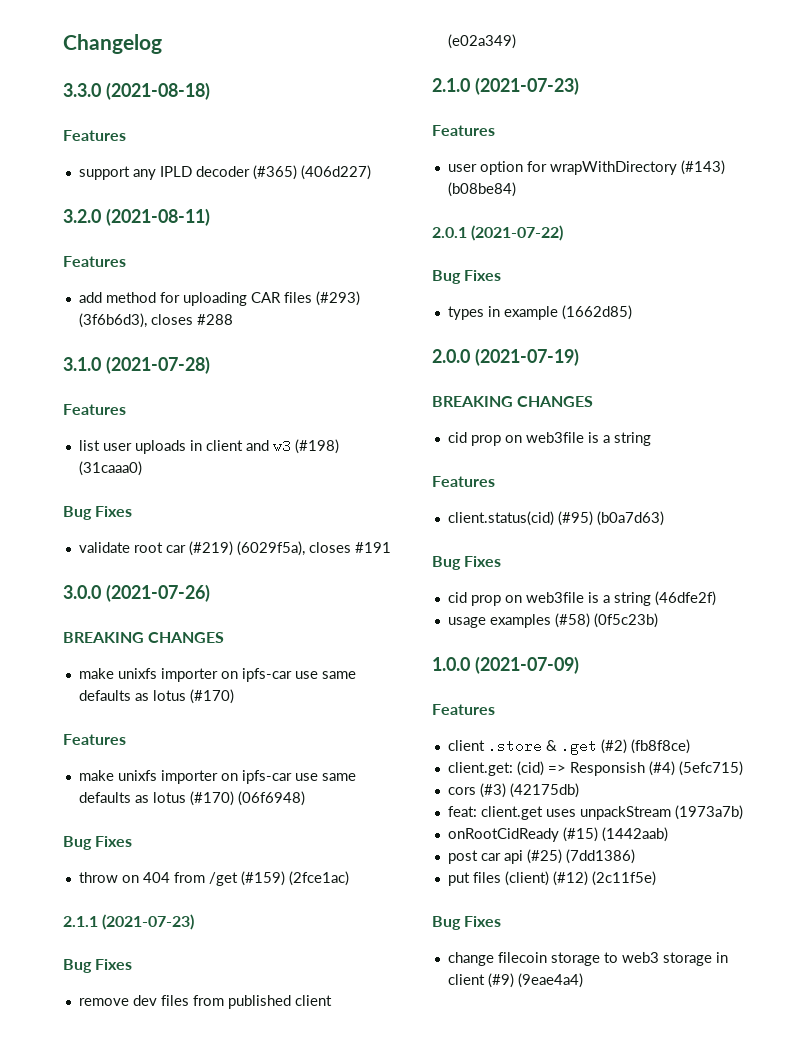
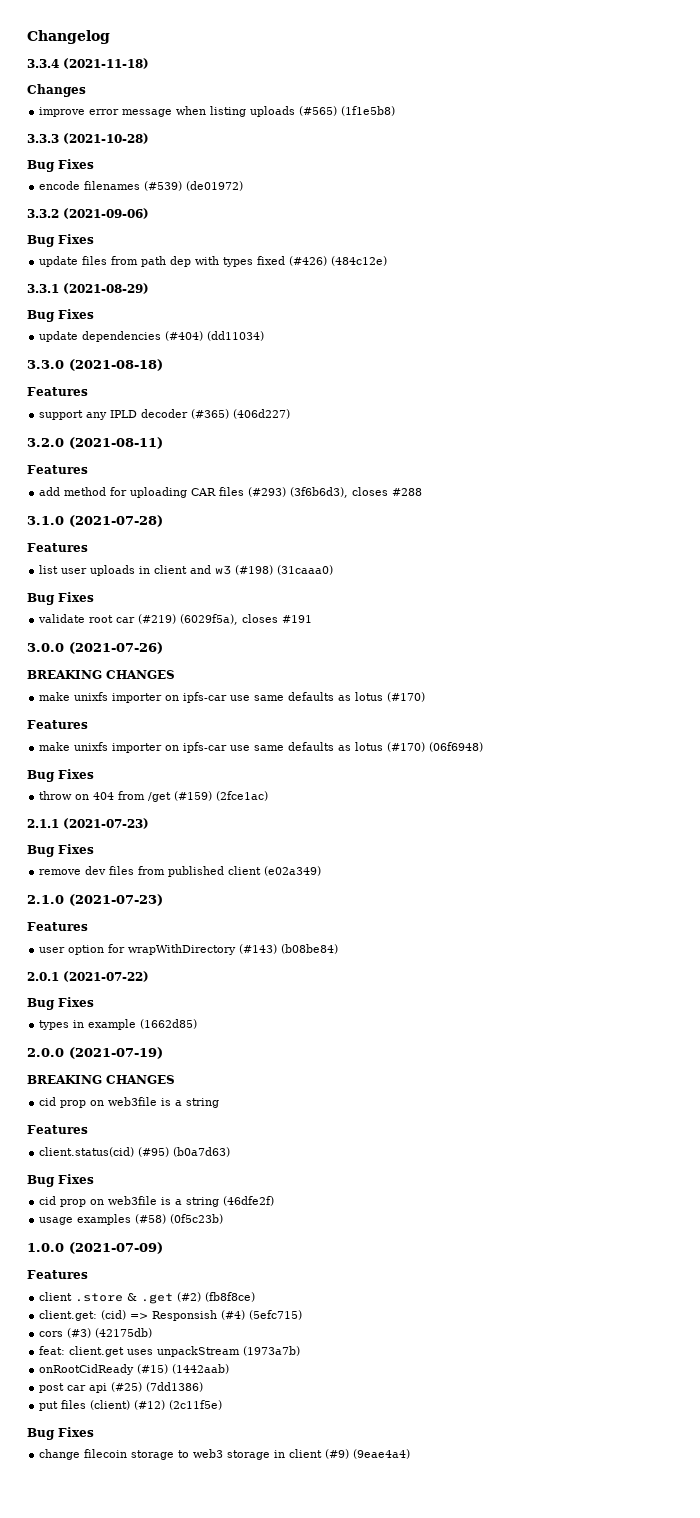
+ 3.3.4 (2021-11-18)
+ Changes
+ improve error message when listing uploads (#565) (1f1e5b8)
+ 3.3.3 (2021-10-28)
+ Bug Fixes
+ encode filenames (#539) (de01972)
+ 3.3.2 (2021-09-06)
+ Bug Fixes
+ update files from path dep with types fixed (#426) (484c12e)
+ 3.3.1 (2021-08-29)
+ Bug Fixes
+ update dependencies (#404) (dd11034)

